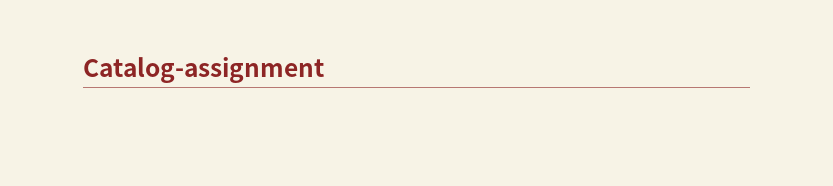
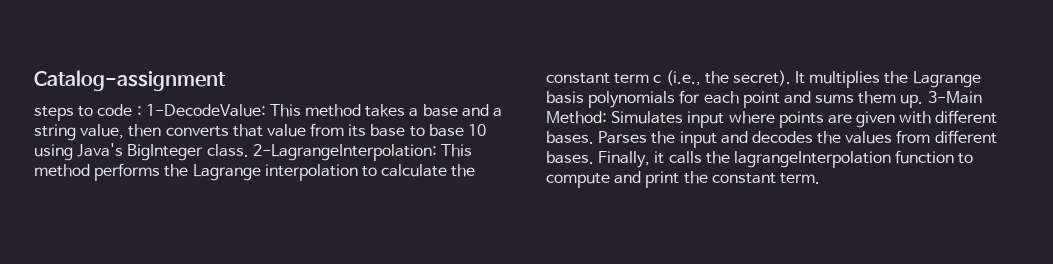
+ steps to code : 1-DecodeValue: This method takes a base and a string value, then converts that value from its base to base 10 using Java's BigInteger class. 2-LagrangeInterpolation: This method performs the Lagrange interpolation to calculate the constant term c (i.e., the secret). It multiplies the Lagrange basis polynomials for each point and sums them up. 3-Main Method: Simulates input where points are given with different bases. Parses the input and decodes the values from different bases. Finally, it calls the lagrangeInterpolation function to compute and print the constant term.

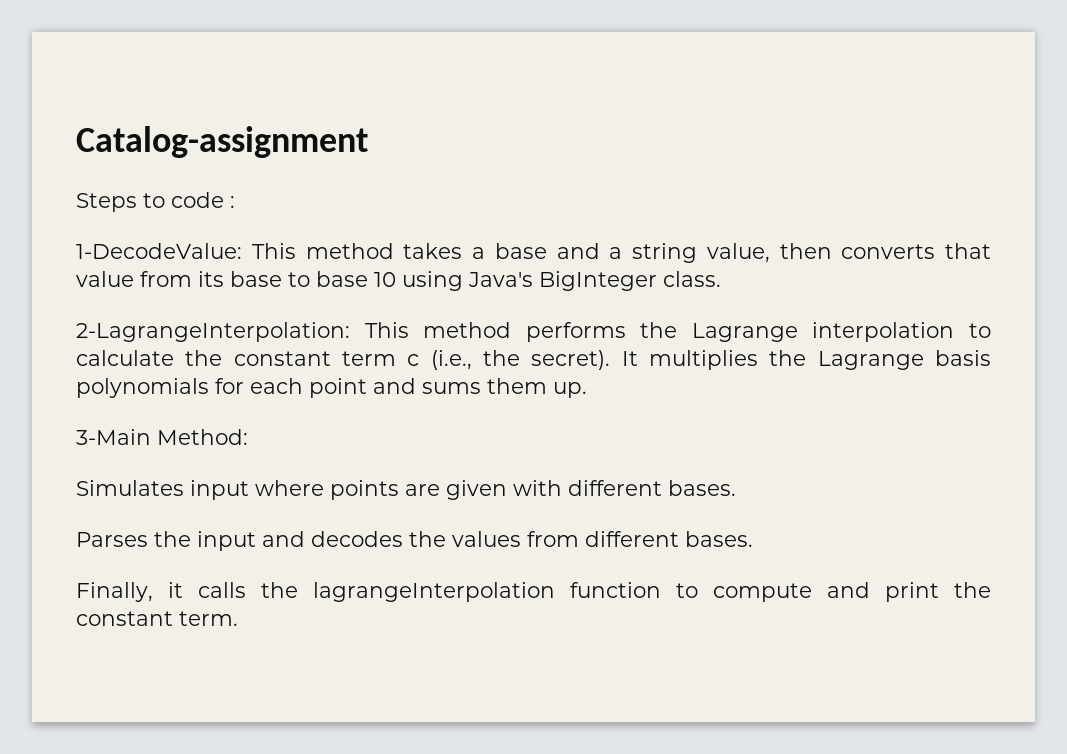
- steps to code : 1-DecodeValue: This method takes a base and a string value, then converts that value from its base to base 10 using Java's BigInteger class. 2-LagrangeInterpolation: This method performs the Lagrange interpolation to calculate the constant term c (i.e., the secret).
+ Steps to code :
+ 1-DecodeValue: This method takes a base and a string value, then converts that value from its base to base 10 using Java's BigInteger class.
+ 2-LagrangeInterpolation: This method performs the Lagrange interpolation to calculate the constant term c (i.e., the secret).
- It multiplies the Lagrange basis polynomials for each point and sums them up. 3-Main Method: Simulates input where points are given with different bases. Parses the input and decodes the values from different bases. Finally, it calls the lagrangeInterpolation function to compute and print the constant term.
+ It multiplies the Lagrange basis polynomials for each point and sums them up.
+ 3-Main Method:
+ Simulates input where points are given with different bases.
+ Parses the input and decodes the values from different bases.
+ Finally, it calls the lagrangeInterpolation function to compute and print the constant term.

